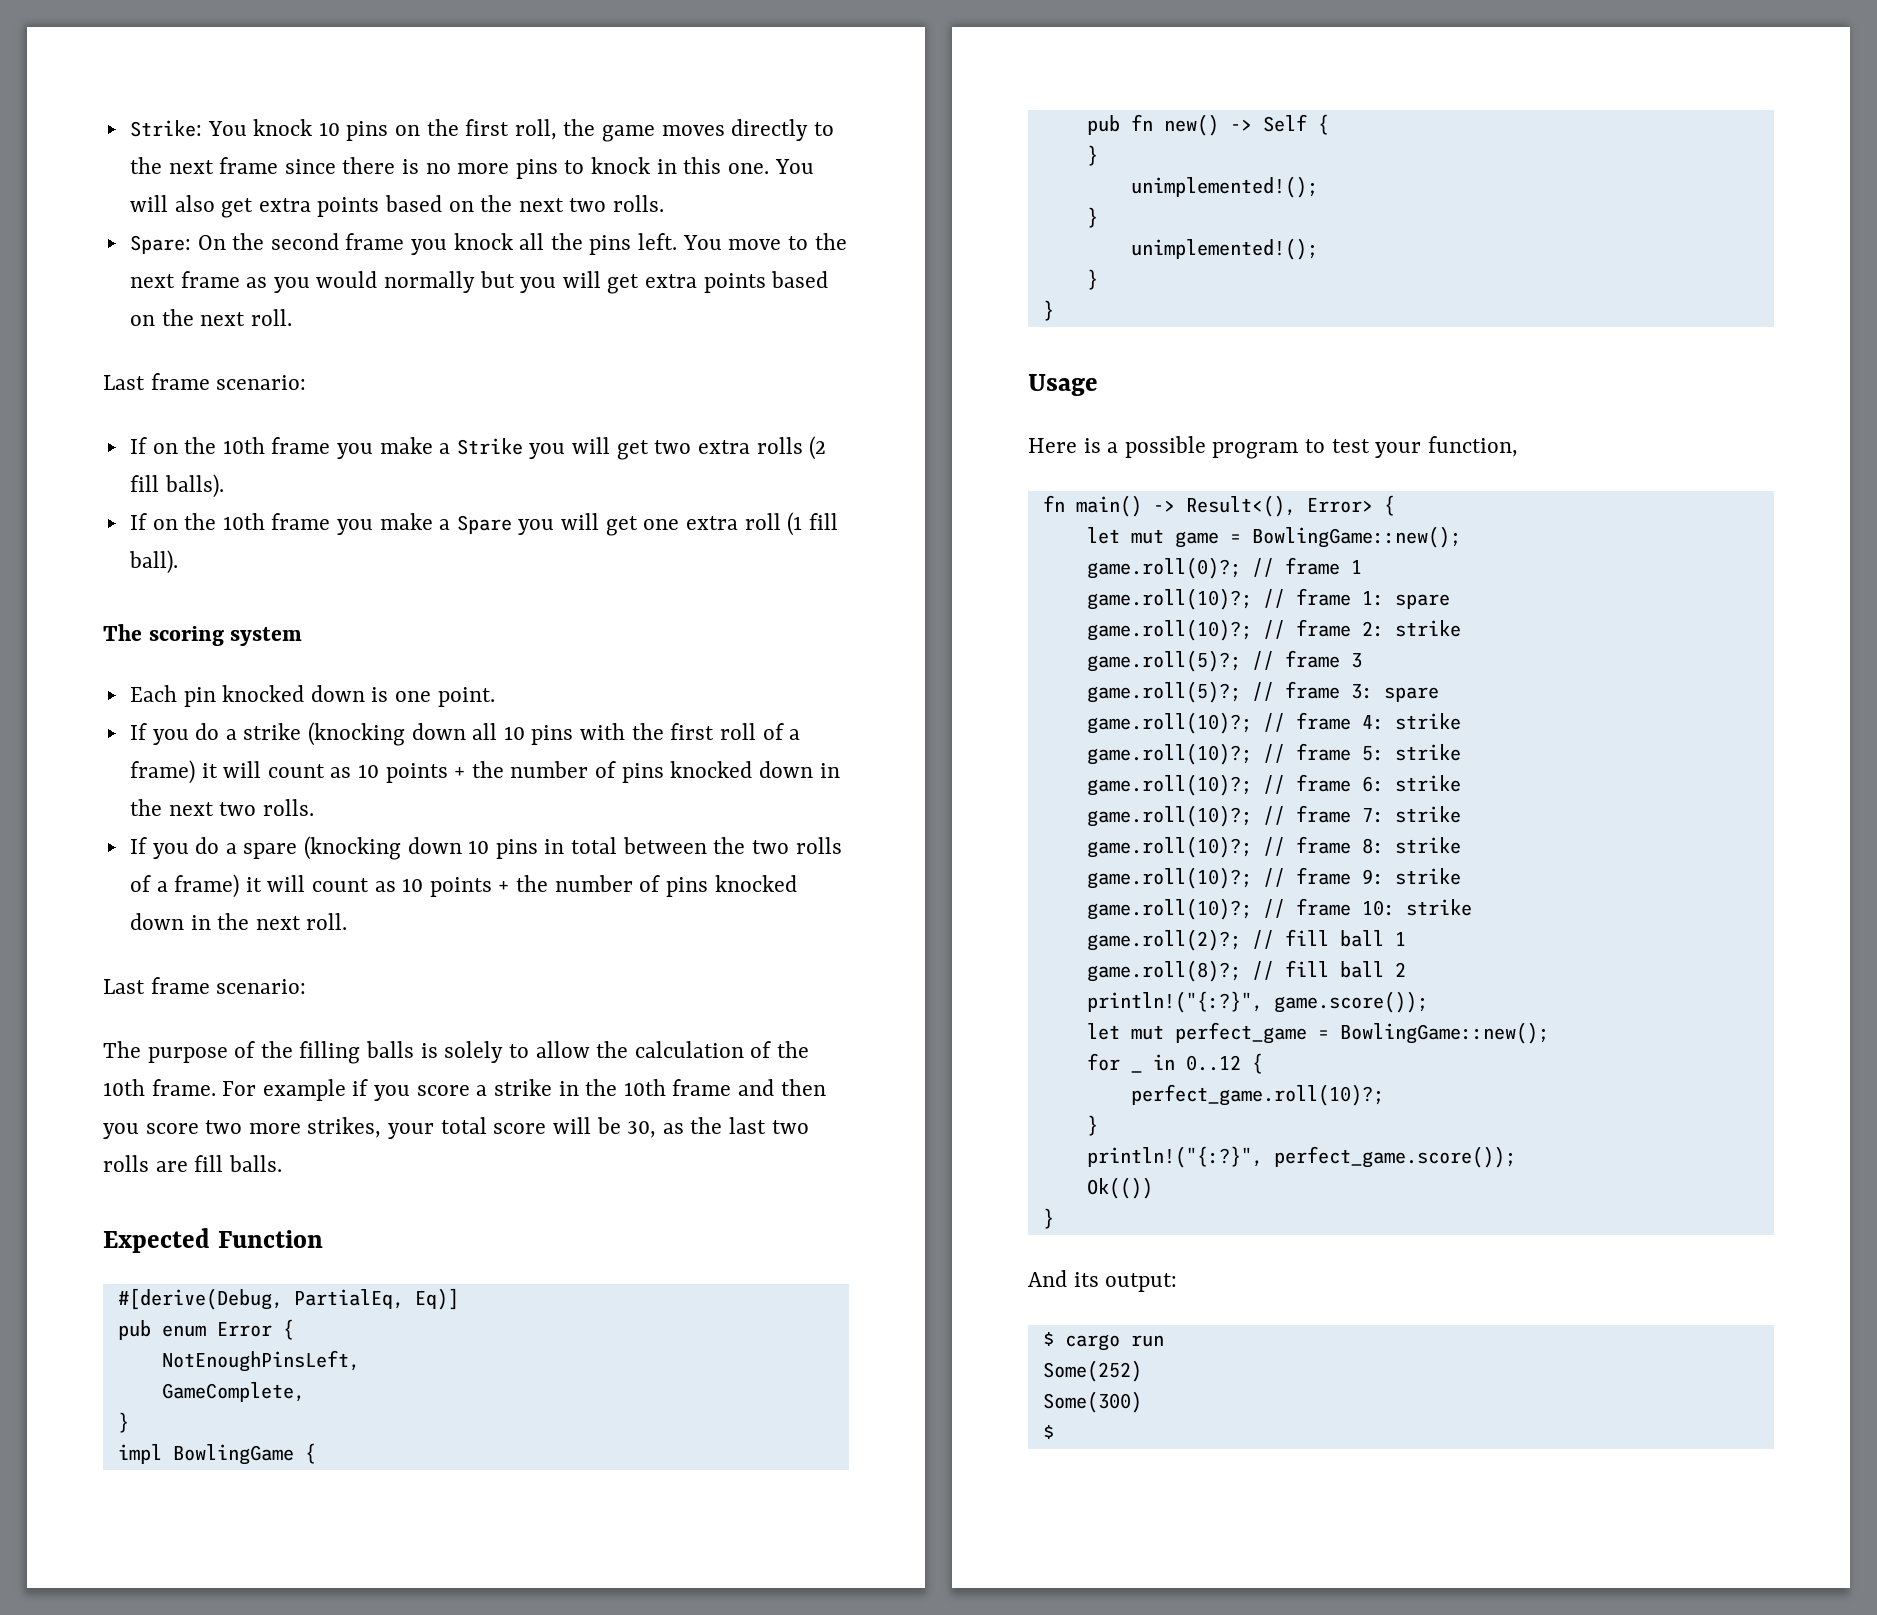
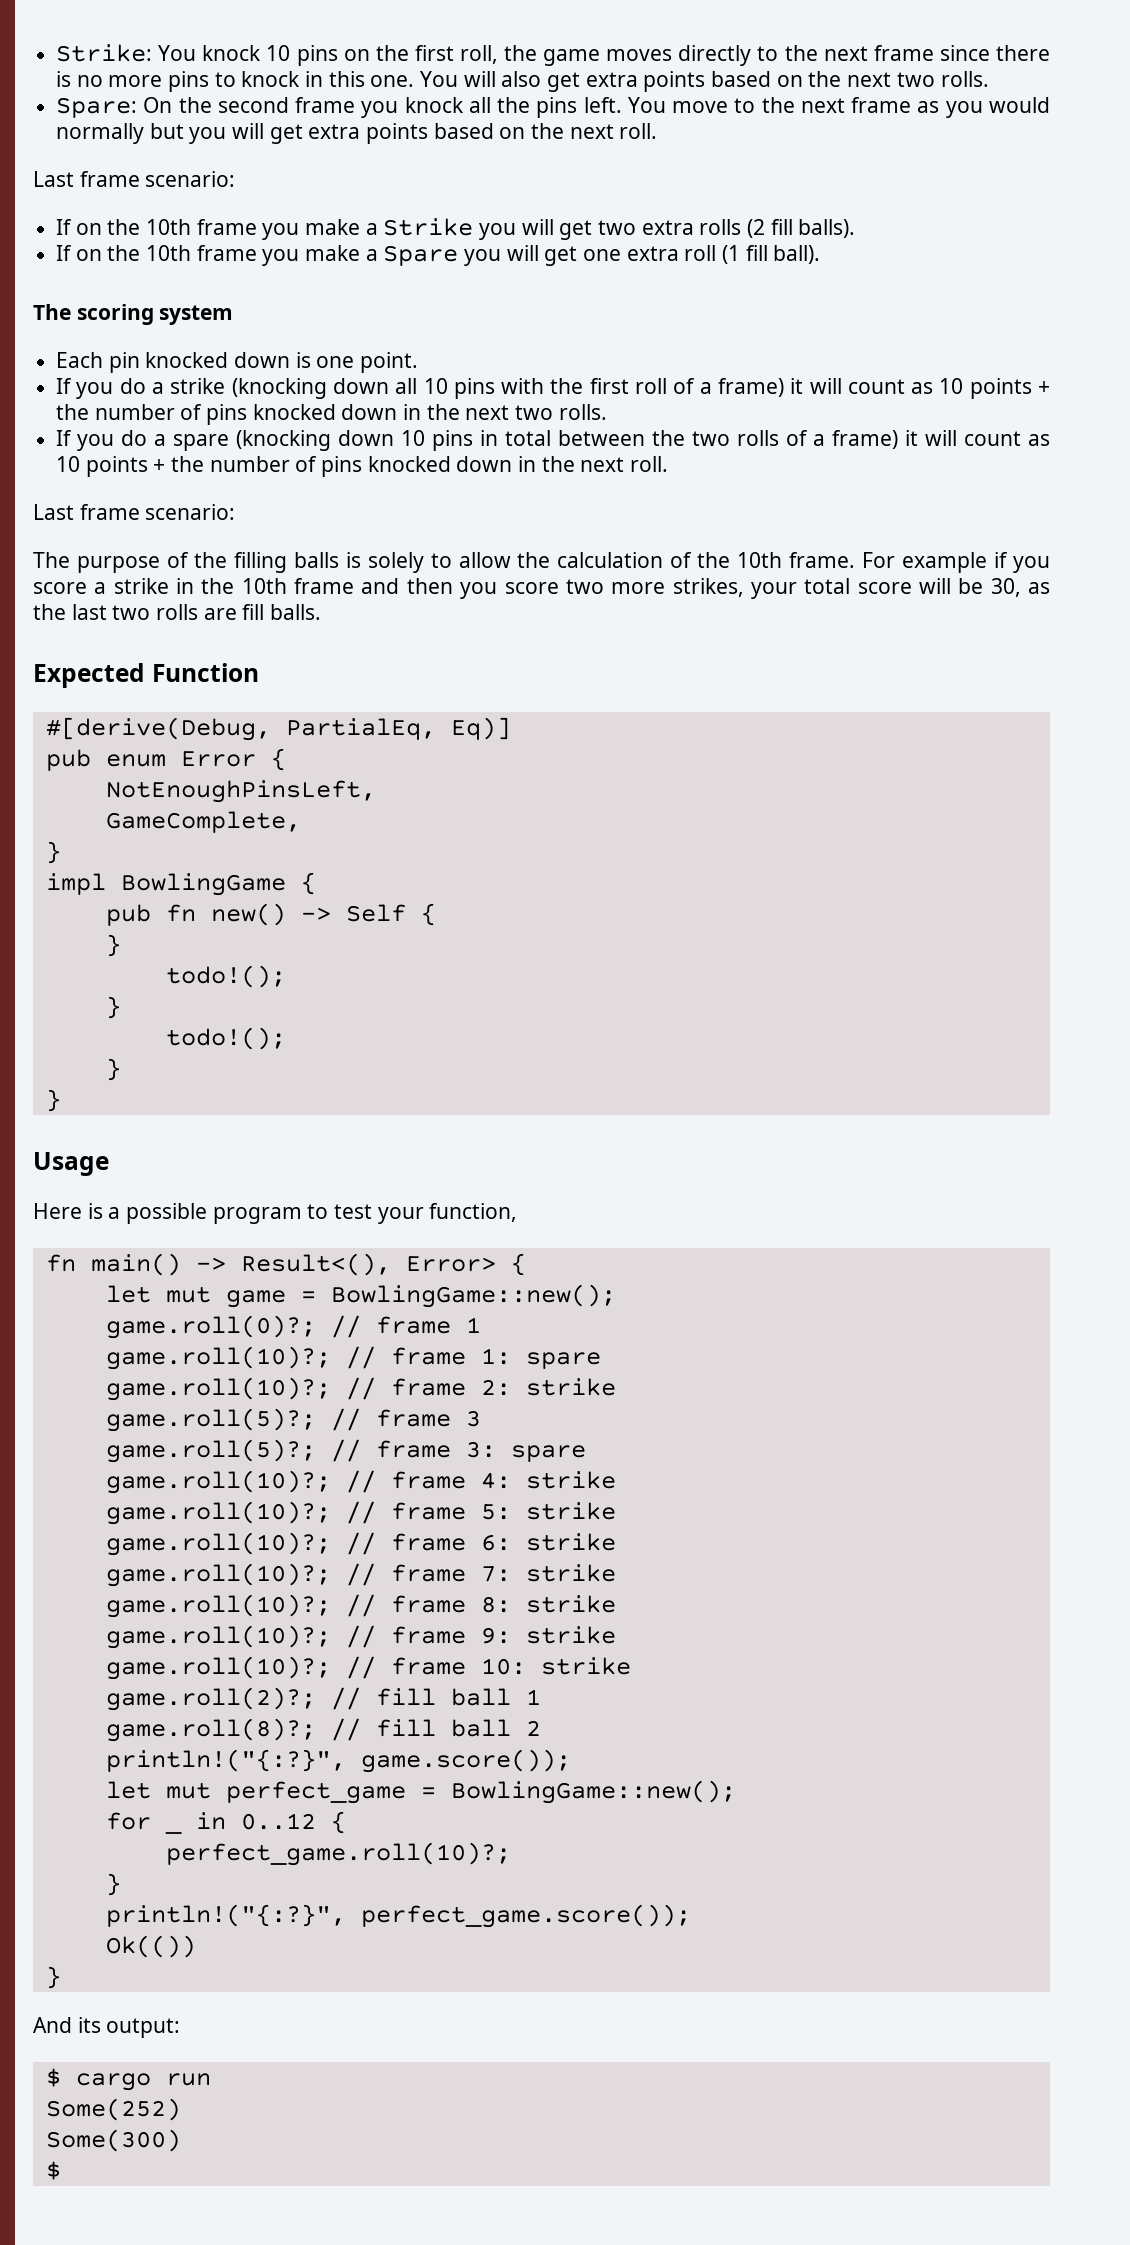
  pub fn new() -> Self {
  }
- unimplemented!();
+ todo!();
  }
- unimplemented!();
+ todo!();

